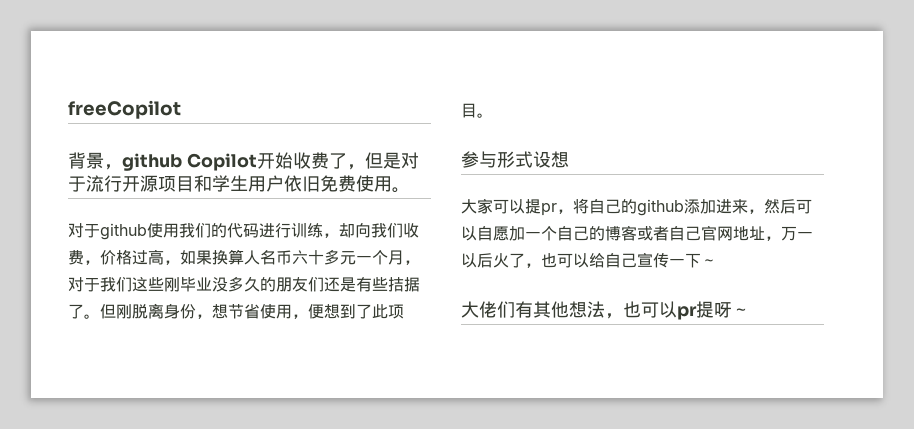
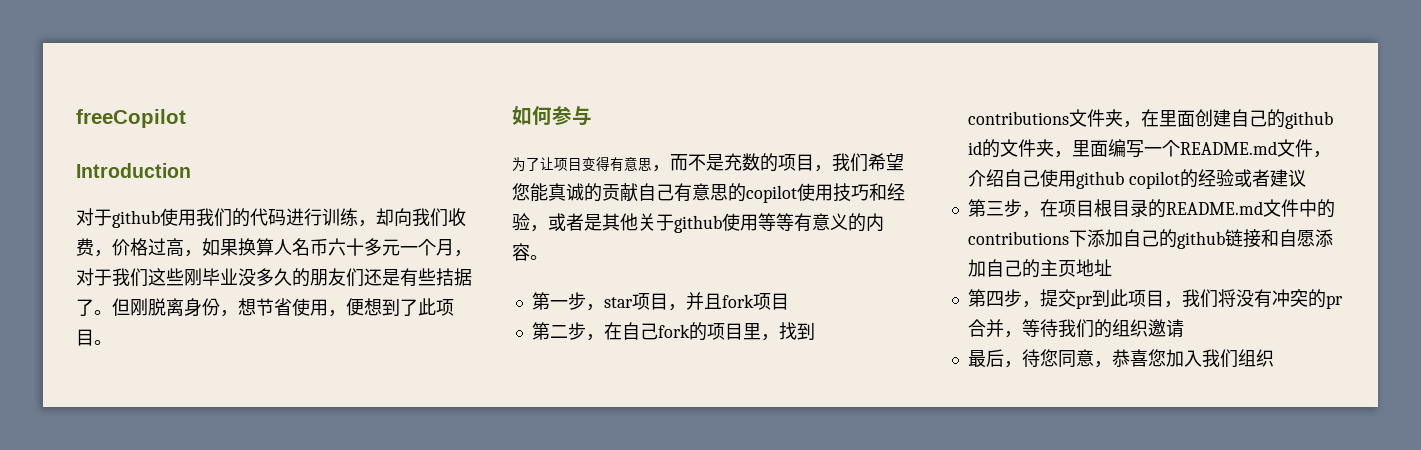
- 背景，github Copilot开始收费了，但是对于流行开源项目和学生用户依旧免费使用。
+ Introduction
- 参与形式设想
- 大家可以提pr，将自己的github添加进来，然后可以自愿加一个自己的博客或者自己官网地址，万一以后火了，也可以给自己宣传一下～
- 大佬们有其他想法，也可以pr提呀～
+ 如何参与
+ 为了让项目变得有意思，而不是充数的项目，我们希望您能真诚的贡献自己有意思的copilot使用技巧和经验，或者是其他关于github使用等等有意义的内容。
+ 第一步，star项目，并且fork项目
+ 第二步，在自己fork的项目里，找到contributions文件夹，在里面创建自己的github id的文件夹，里面编写一个README.md文件，介绍自己使用github copilot的经验或者建议
+ 第三步，在项目根目录的README.md文件中的contributions下添加自己的github链接和自愿添加自己的主页地址
+ 第四步，提交pr到此项目，我们将没有冲突的pr合并，等待我们的组织邀请
+ 最后，待您同意，恭喜您加入我们组织

